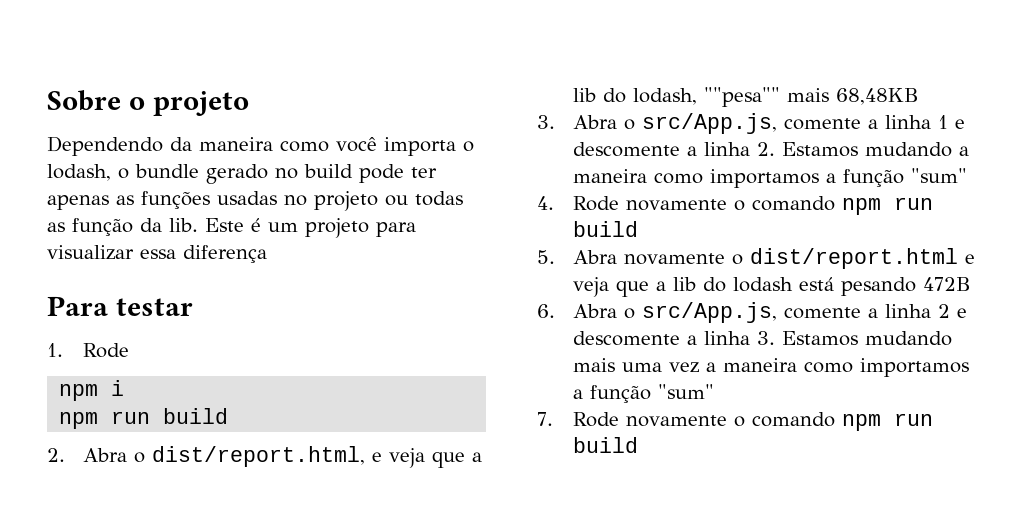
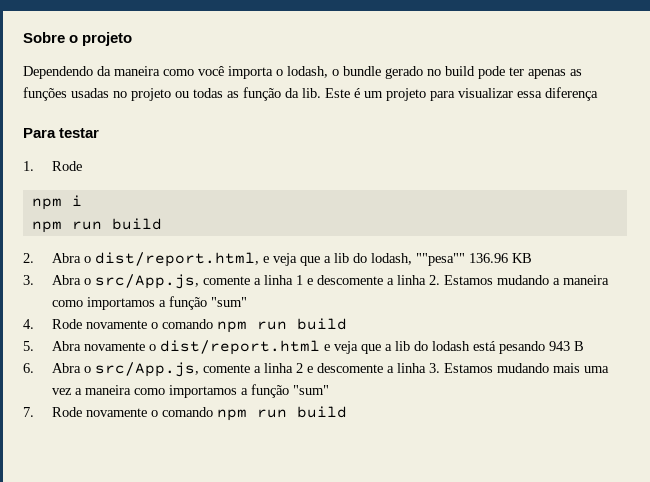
- 2. Abra o dist/report.html, e veja que a lib do lodash, ""pesa"" mais 68,48KB
+ 2. Abra o dist/report.html, e veja que a lib do lodash, ""pesa"" 136.96 KB
- 5. Abra novamente o dist/report.html e veja que a lib do lodash está pesando 472B
+ 5. Abra novamente o dist/report.html e veja que a lib do lodash está pesando 943 B

